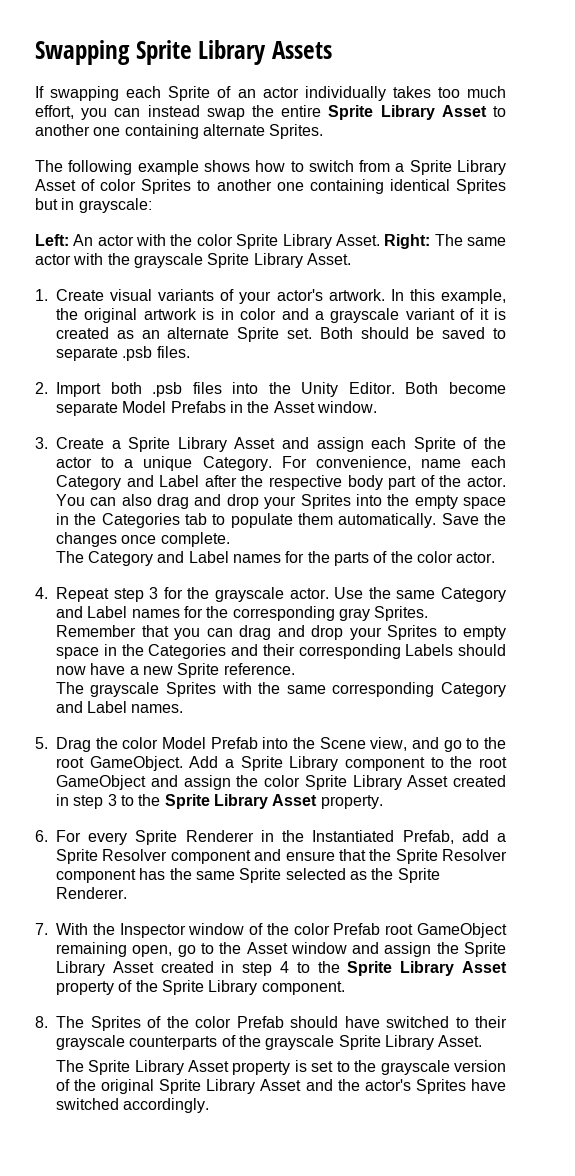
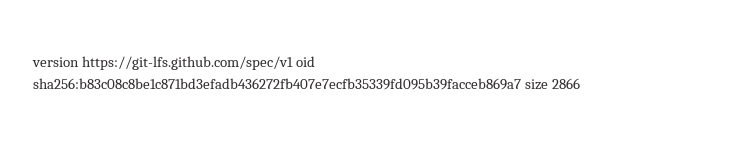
- Swapping Sprite Library Assets
- If swapping each Sprite of an actor individually takes too much effort, you can instead swap the entire Sprite Library Asset to another one containing alternate Sprites.
- The following example shows how to switch from a Sprite Library Asset of color Sprites to another one containing identical Sprites but in grayscale:
- Left: An actor with the color Sprite Library Asset. Right: The same actor with the grayscale Sprite Library Asset.
- 1. Create visual variants of your actor's artwork. In this example, the original artwork is in color and a grayscale variant of it is created as an alternate Sprite set. Both should be saved to separate .psb files.
- 2. Import both .psb files into the Unity Editor. Both become separate Model Prefabs in the Asset window.
- 3. Create a Sprite Library Asset and assign each Sprite of the actor to a unique Category. For convenience, name each Category and Label after the respective body part of the actor. You can also drag and drop your Sprites into the empty space in the Categories tab to populate them automatically. Save the changes once complete.
- The Category and Label names for the parts of the color actor.
- 4. Repeat step 3 for the grayscale actor. Use the same Category and Label names for the corresponding gray Sprites. Remember that you can drag and drop your Sprites to empty space in the Categories and their corresponding Labels should now have a new Sprite reference.
- The grayscale Sprites with the same corresponding Category and Label names.
- 5. Drag the color Model Prefab into the Scene view, and go to the root GameObject. Add a Sprite Library component to the root GameObject and assign the color Sprite Library Asset created in step 3 to the Sprite Library Asset property.
- 6. For every Sprite Renderer in the Instantiated Prefab, add a Sprite Resolver component and ensure that the Sprite Resolver component has the same Sprite selected as the Sprite Renderer.
- 7. With the Inspector window of the color Prefab root GameObject remaining open, go to the Asset window and assign the Sprite Library Asset created in step 4 to the Sprite Library Asset property of the Sprite Library component.
- 8. The Sprites of the color Prefab should have switched to their grayscale counterparts of the grayscale Sprite Library Asset.
- The Sprite Library Asset property is set to the grayscale version of the original Sprite Library Asset and the actor's Sprites have switched accordingly.
+ version https://git-lfs.github.com/spec/v1 oid sha256:b83c08c8be1c871bd3efadb436272fb407e7ecfb35339fd095b39facceb869a7 size 2866

